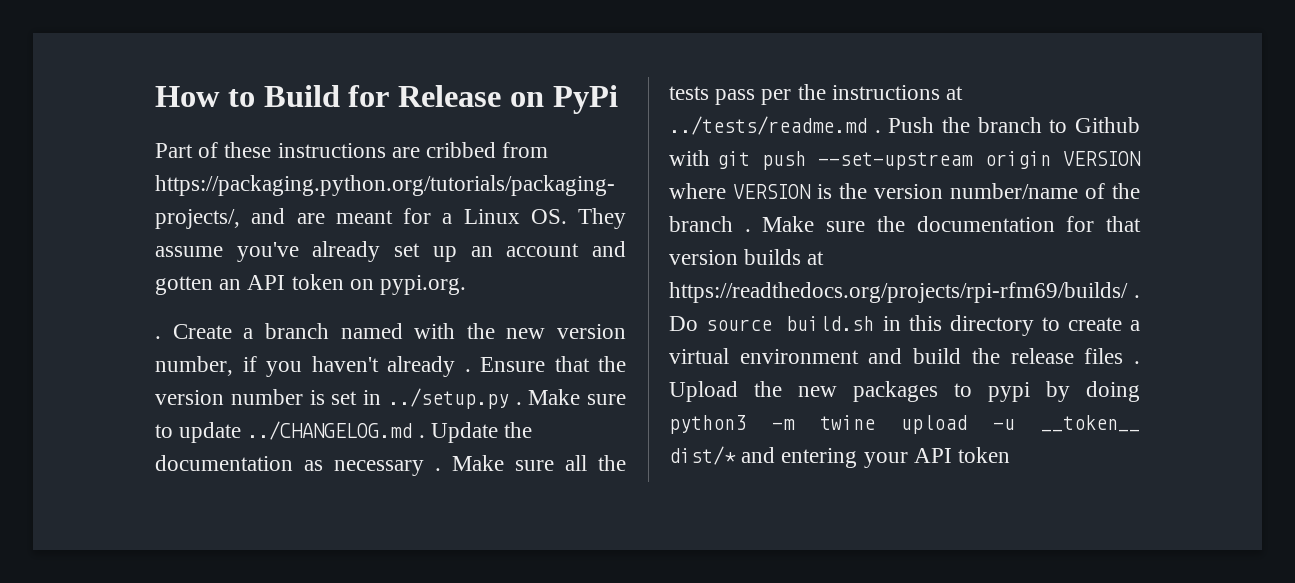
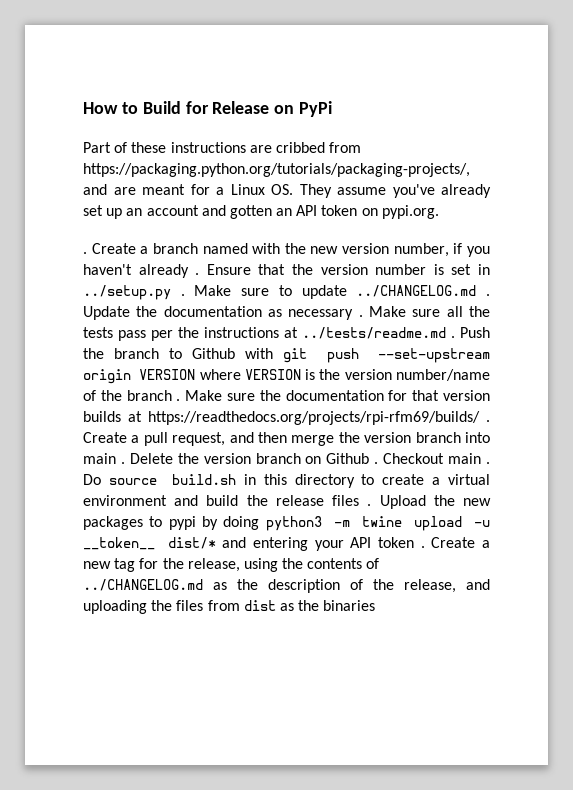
+ Create a pull request, and then merge the version branch into main . Delete the version branch on Github . Checkout main .
- Upload the new packages to pypi by doing python3 -m twine upload -u __token__ dist/* and entering your API token
+ Upload the new packages to pypi by doing python3 -m twine upload -u __token__ dist/* and entering your API token . Create a new tag for the release, using the contents of ../CHANGELOG.md as the description of the release, and uploading the files from dist as the binaries

